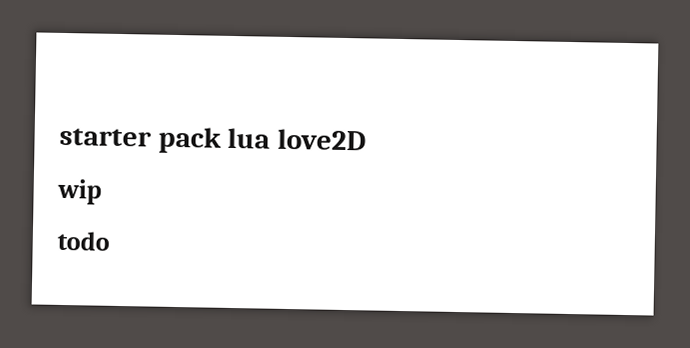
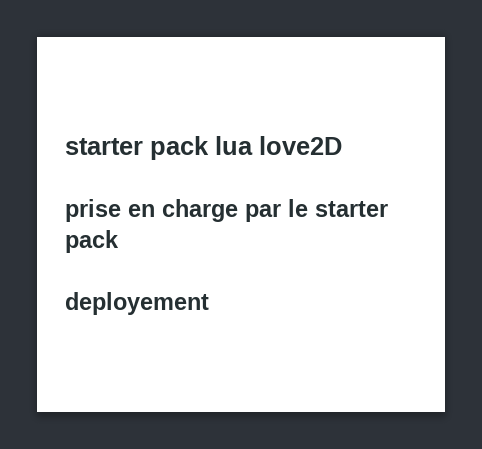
- wip
- todo
+ prise en charge par le starter pack
+ deployement

